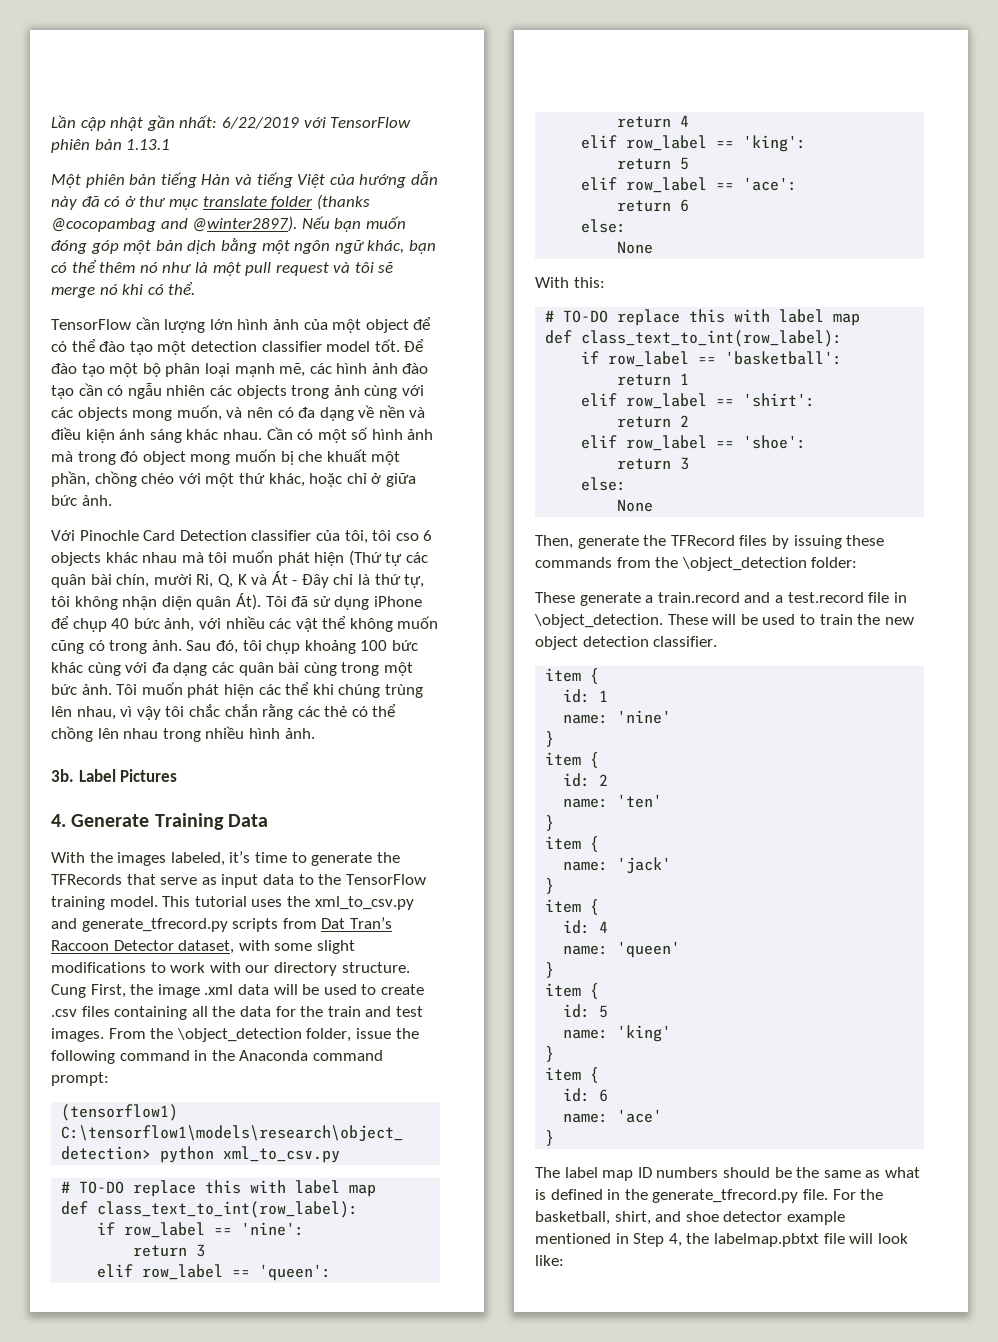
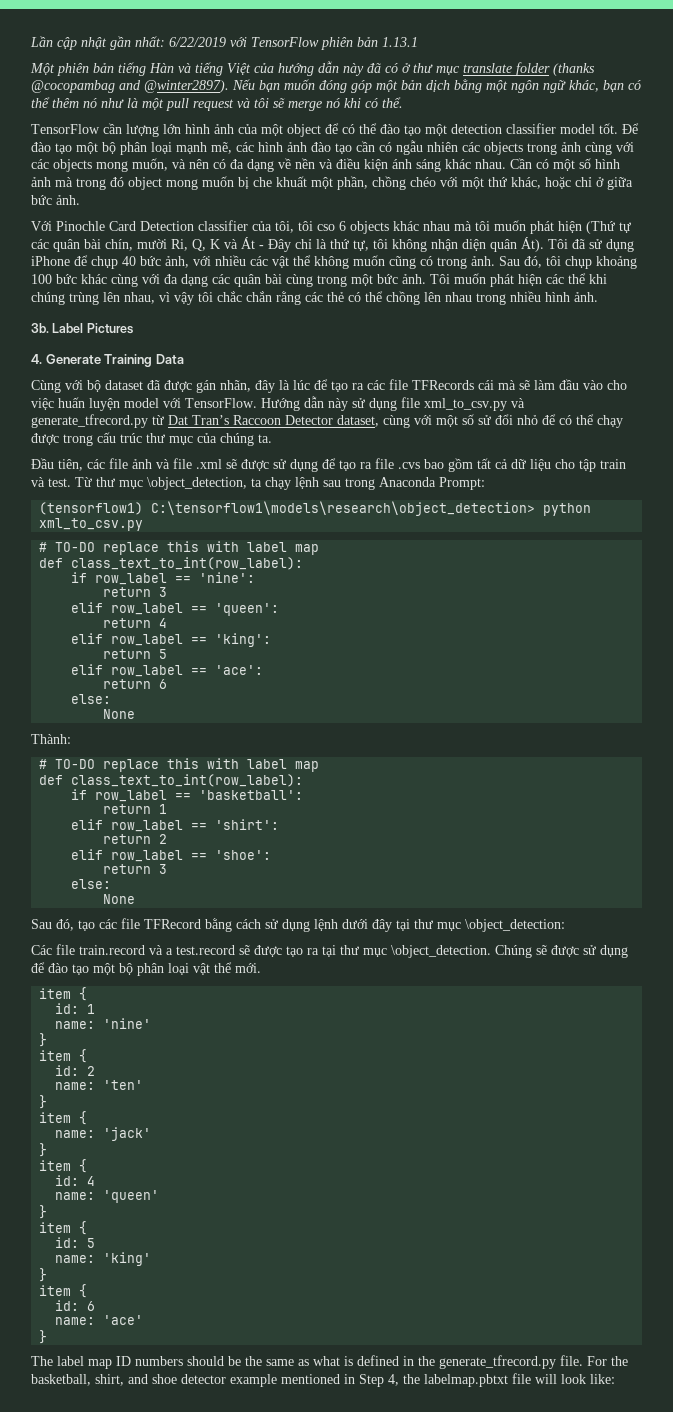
- With the images labeled, it’s time to generate the TFRecords that serve as input data to the TensorFlow training model. This tutorial uses the xml_to_csv.py and generate_tfrecord.py scripts from Dat Tran’s Raccoon Detector dataset, with some slight modifications to work with our directory structure. Cung First, the image .xml data will be used to create .csv files containing all the data for the train and test images. From the \object_detection folder, issue the following command in the Anaconda command prompt:
+ Cùng với bộ dataset đã được gán nhãn, đây là lúc để tạo ra các file TFRecords cái mà sẽ làm đầu vào cho việc huấn luyện model với TensorFlow. Hướng dẫn này sử dụng file xml_to_csv.py và generate_tfrecord.py từ Dat Tran’s Raccoon Detector dataset, cùng với một số sử đổi nhỏ để có thể chạy được trong cấu trúc thư mục của chúng ta.
+ Đầu tiên, các file ảnh và file .xml sẽ được sử dụng để tạo ra file .cvs bao gồm tất cả dữ liệu cho tập train và test. Từ thư mục \object_detection, ta chạy lệnh sau trong Anaconda Prompt:
- With this:
+ Thành:
- Then, generate the TFRecord files by issuing these commands from the \object_detection folder:
- These generate a train.record and a test.record file in \object_detection. These will be used to train the new object detection classifier.
+ Sau đó, tạo các file TFRecord bằng cách sử dụng lệnh dưới đây tại thư mục \object_detection:
+ Các file train.record và a test.record sẽ được tạo ra tại thư mục \object_detection. Chúng sẽ được sử dụng để đào tạo một bộ phân loại vật thể mới.

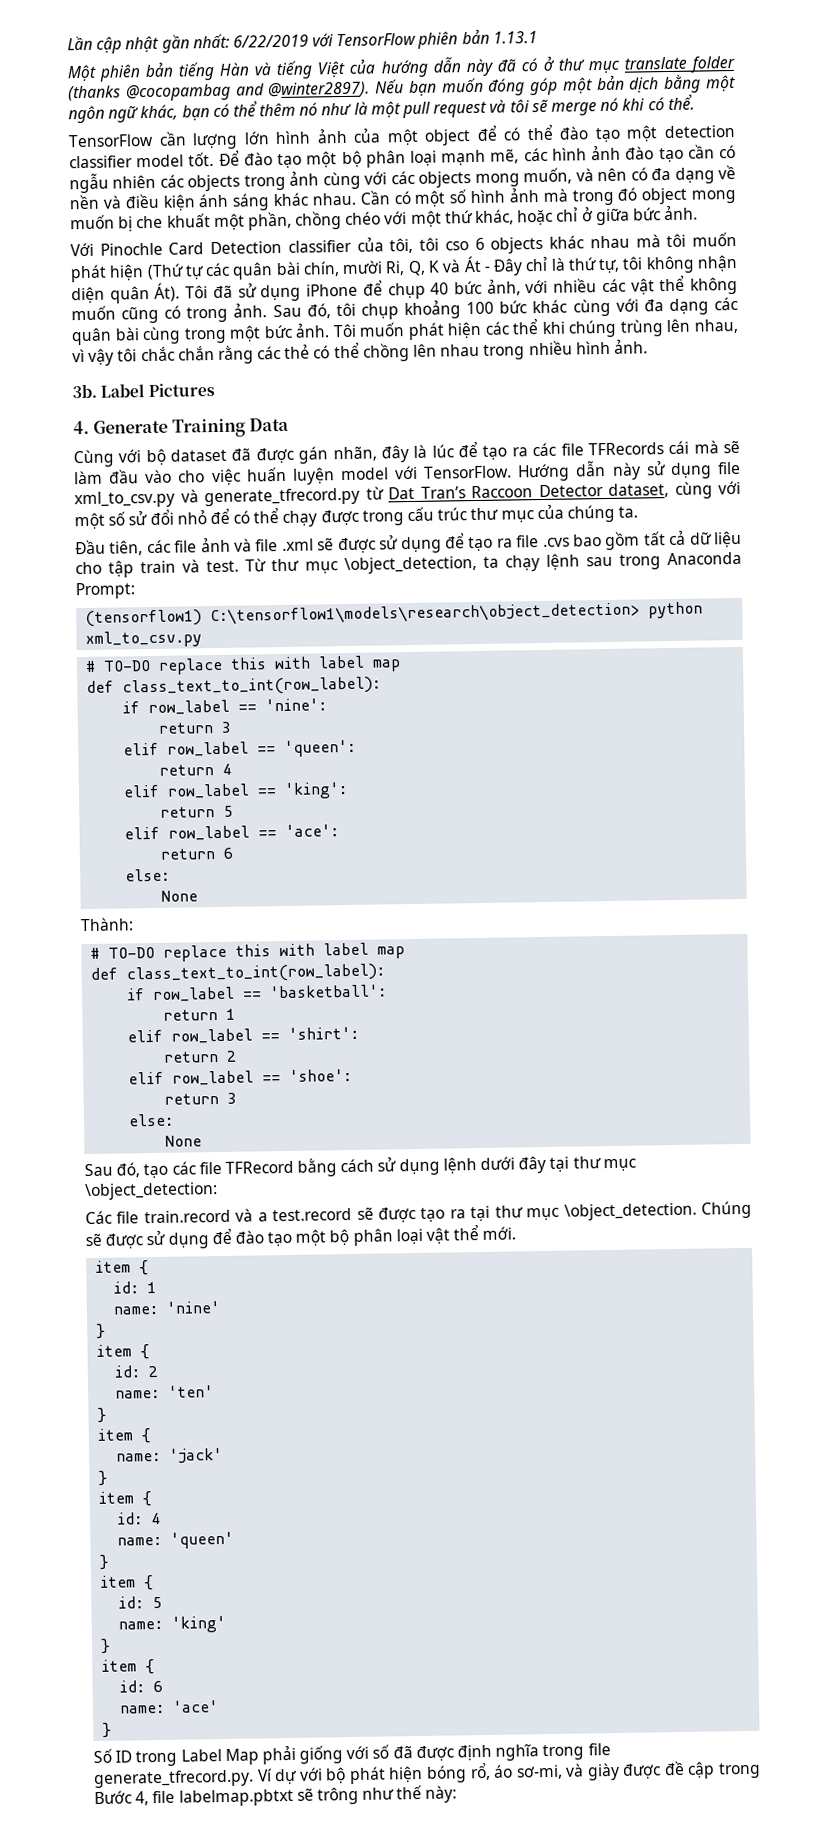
- The label map ID numbers should be the same as what is defined in the generate_tfrecord.py file. For the basketball, shirt, and shoe detector example mentioned in Step 4, the labelmap.pbtxt file will look like:
+ Số ID trong Label Map phải giống với số đã được định nghĩa trong file generate_tfrecord.py. Ví dự với bộ phát hiện bóng rổ, áo sơ-mi, và giày được đề cập trong Bước 4, file labelmap.pbtxt sẽ trông như thế này:

